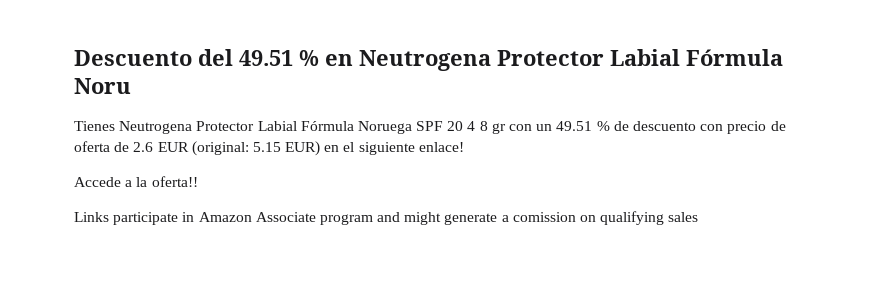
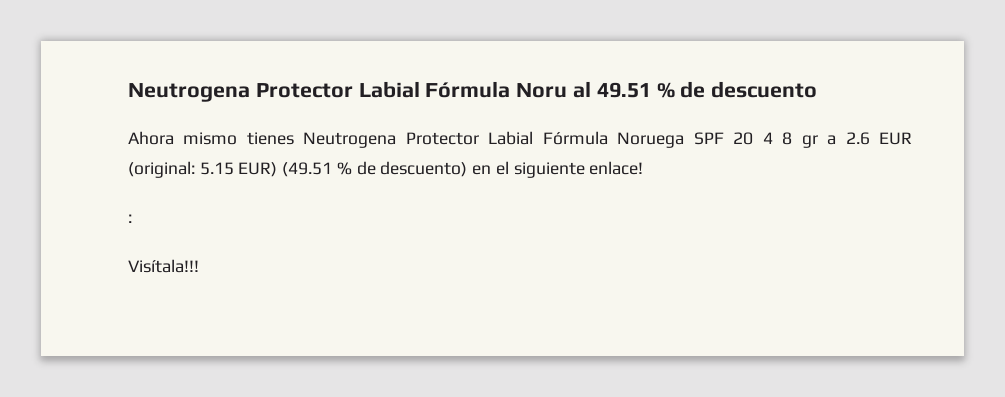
- Descuento del 49.51 % en Neutrogena Protector Labial Fórmula Noru
- Tienes Neutrogena Protector Labial Fórmula Noruega SPF 20 4 8 gr con un 49.51 % de descuento con precio de oferta de 2.6 EUR (original: 5.15 EUR) en el siguiente enlace!
+ Neutrogena Protector Labial Fórmula Noru al 49.51 % de descuento
+ Ahora mismo tienes Neutrogena Protector Labial Fórmula Noruega SPF 20 4 8 gr a 2.6 EUR (original: 5.15 EUR) (49.51 % de descuento) en el siguiente enlace!
- Accede a la oferta!!
- Links participate in Amazon Associate program and might generate a comission on qualifying sales
+ :
+ Visítala!!!

